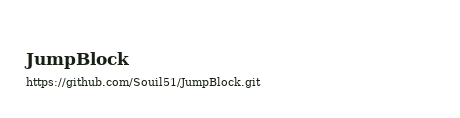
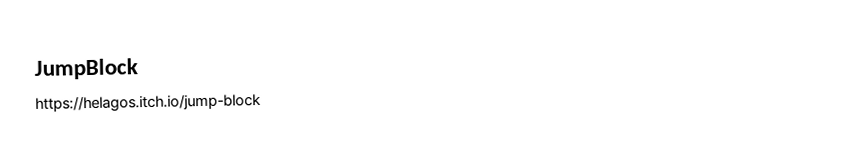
- https://github.com/Souil51/JumpBlock.git
+ https://helagos.itch.io/jump-block

